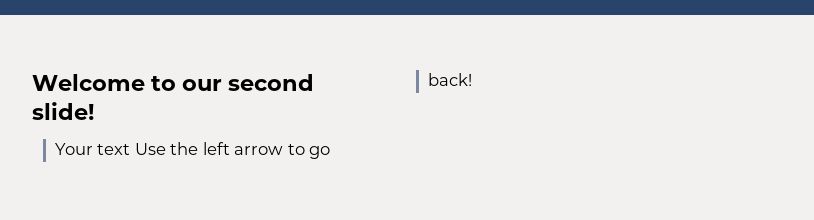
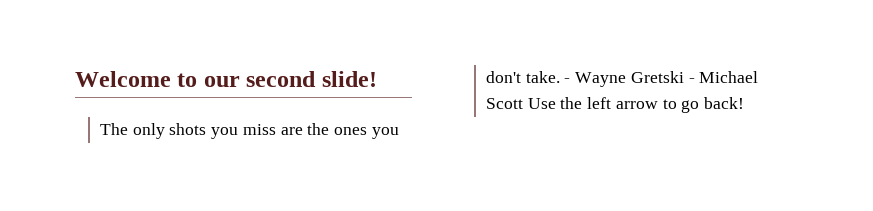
- Your text Use the left arrow to go back!
+ The only shots you miss are the ones you don't take. - Wayne Gretski - Michael Scott Use the left arrow to go back!

